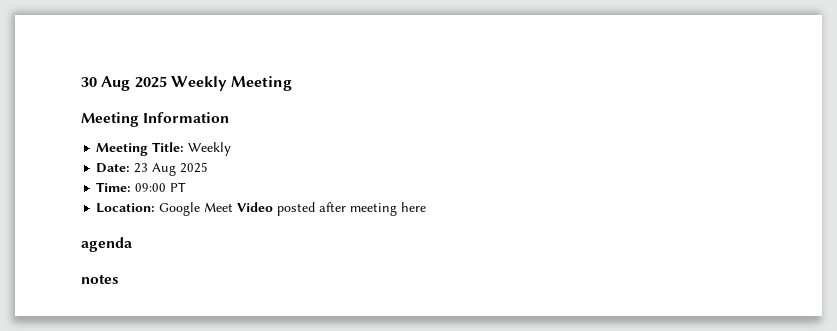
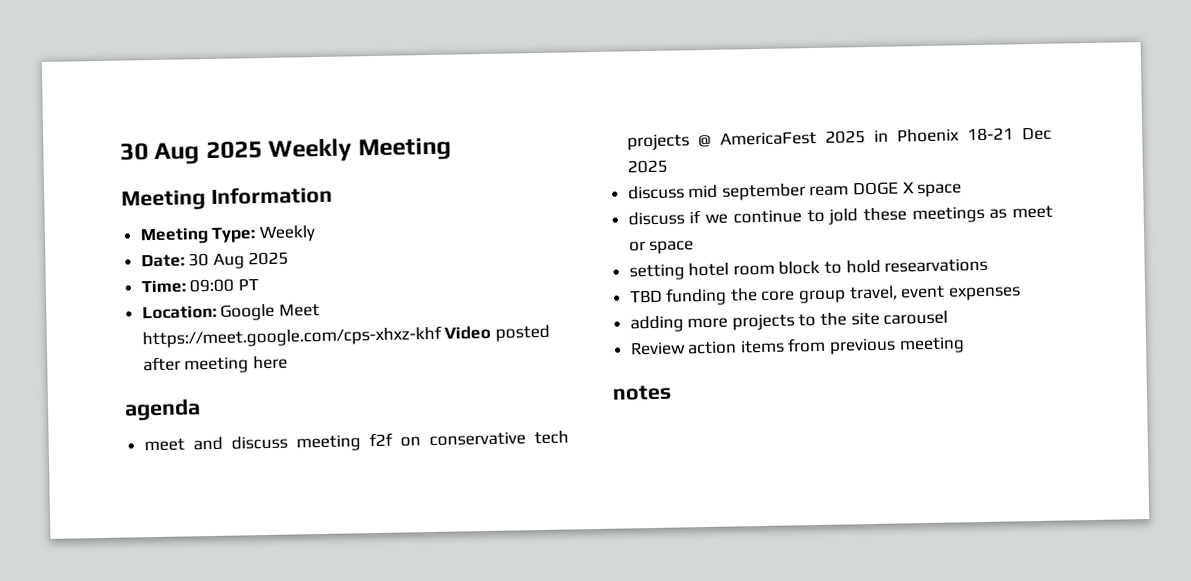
- Meeting Title: Weekly
+ Meeting Type: Weekly
- Date: 23 Aug 2025
+ Date: 30 Aug 2025
- Location: Google Meet Video posted after meeting here
+ Location: Google Meet https://meet.google.com/cps-xhxz-khf Video posted after meeting here
+ meet and discuss meeting f2f on conservative tech projects @ AmericaFest 2025 in Phoenix 18-21 Dec 2025
+ discuss mid september ream DOGE X space
+ discuss if we continue to jold these meetings as meet or space
+ setting hotel room block to hold researvations
+ TBD funding the core group travel, event expenses
+ adding more projects to the site carousel
+ Review action items from previous meeting

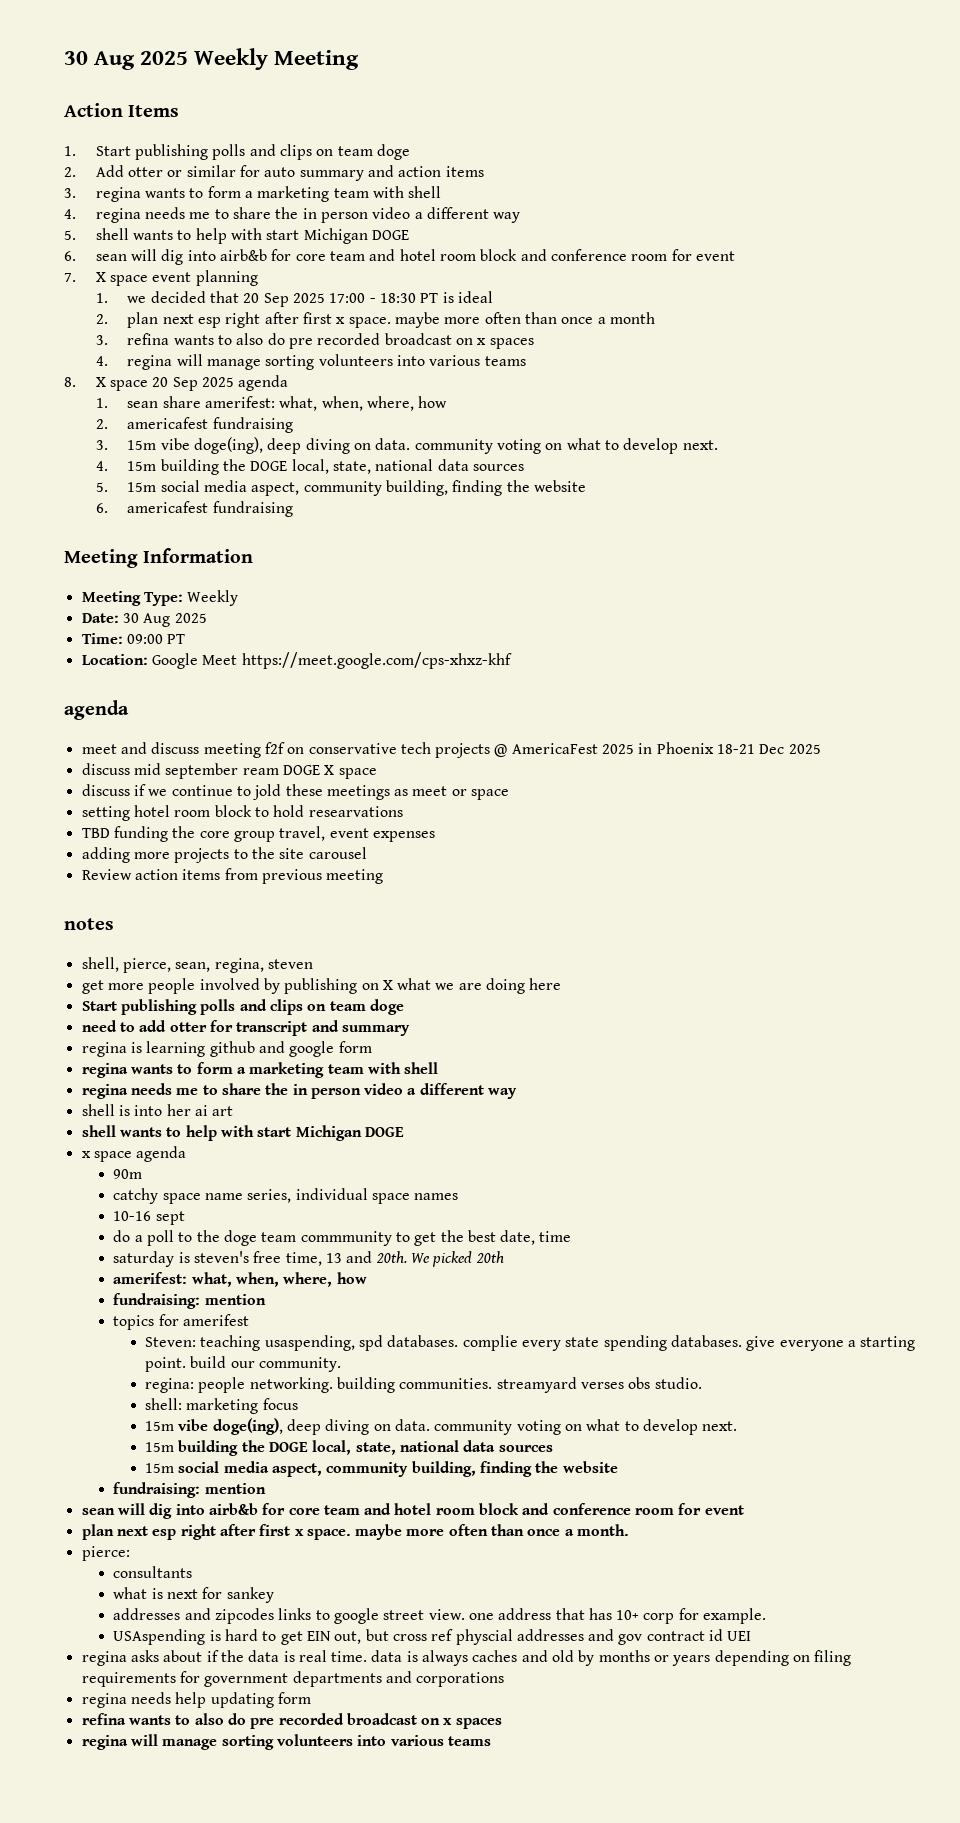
+ Action Items
+ 1. Start publishing polls and clips on team doge
+ 2. Add otter or similar for auto summary and action items
+ 3. regina wants to form a marketing team with shell
+ 4. regina needs me to share the in person video a different way
+ 5. shell wants to help with start Michigan DOGE
+ 6. sean will dig into airb&b for core team and hotel room block and conference room for event
+ 7. X space event planning
+ 1. we decided that 20 Sep 2025 17:00 - 18:30 PT is ideal
+ 2. plan next esp right after first x space. maybe more often than once a month
+ 3. refina wants to also do pre recorded broadcast on x spaces
+ 4. regina will manage sorting volunteers into various teams
+ 8. X space 20 Sep 2025 agenda
+ 1. sean share amerifest: what, when, where, how
+ 2. americafest fundraising
+ 3. 15m vibe doge(ing), deep diving on data. community voting on what to develop next.
+ 4. 15m building the DOGE local, state, national data sources
+ 5. 15m social media aspect, community building, finding the website
+ 6. americafest fundraising
- Location: Google Meet https://meet.google.com/cps-xhxz-khf Video posted after meeting here
+ Location: Google Meet https://meet.google.com/cps-xhxz-khf
+ shell, pierce, sean, regina, steven
+ get more people involved by publishing on X what we are doing here
+ Start publishing polls and clips on team doge
+ need to add otter for transcript and summary
+ regina is learning github and google form
+ regina wants to form a marketing team with shell
+ regina needs me to share the in person video a different way
+ shell is into her ai art
+ shell wants to help with start Michigan DOGE
+ x space agenda
+ 90m
+ catchy space name series, individual space names
+ 10-16 sept
+ do a poll to the doge team commmunity to get the best date, time
+ saturday is steven's free time, 13 and 20th. We picked 20th
+ amerifest: what, when, where, how
+ fundraising: mention
+ topics for amerifest
+ Steven: teaching usaspending, spd databases. complie every state spending databases. give everyone a starting point. build our community.
+ regina: people networking. building communities. streamyard verses obs studio.
+ shell: marketing focus
+ 15m vibe doge(ing), deep diving on data. community voting on what to develop next.
+ 15m building the DOGE local, state, national data sources
+ 15m social media aspect, community building, finding the website
+ fundraising: mention
+ sean will dig into airb&b for core team and hotel room block and conference room for event
+ plan next esp right after first x space. maybe more often than once a month.
+ pierce:
+ consultants
+ what is next for sankey
+ addresses and zipcodes links to google street view. one address that has 10+ corp for example.
+ USAspending is hard to get EIN out, but cross ref physcial addresses and gov contract id UEI
+ regina asks about if the data is real time. data is always caches and old by months or years depending on filing requirements for government departments and corporations
+ regina needs help updating form
+ refina wants to also do pre recorded broadcast on x spaces
+ regina will manage sorting volunteers into various teams

